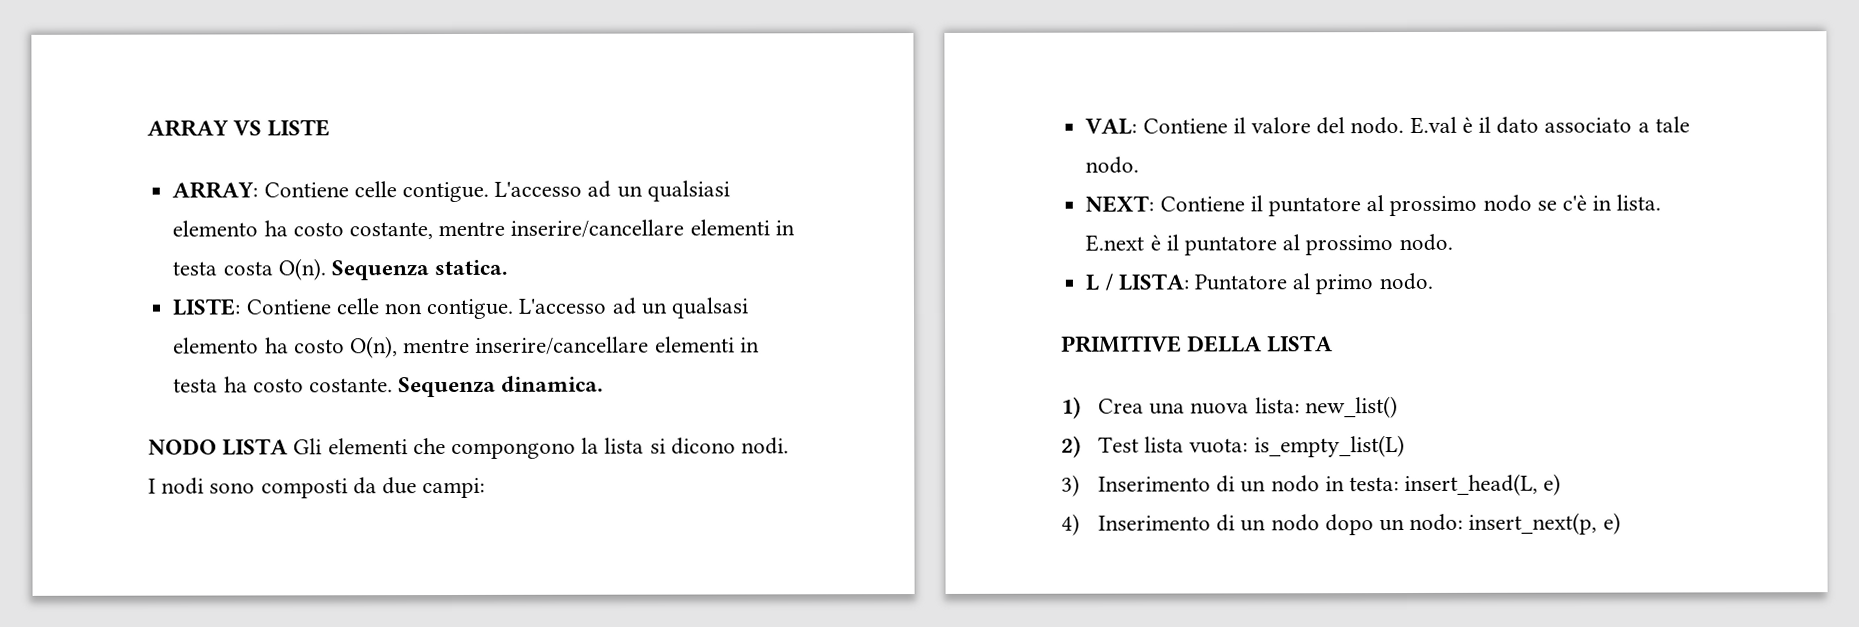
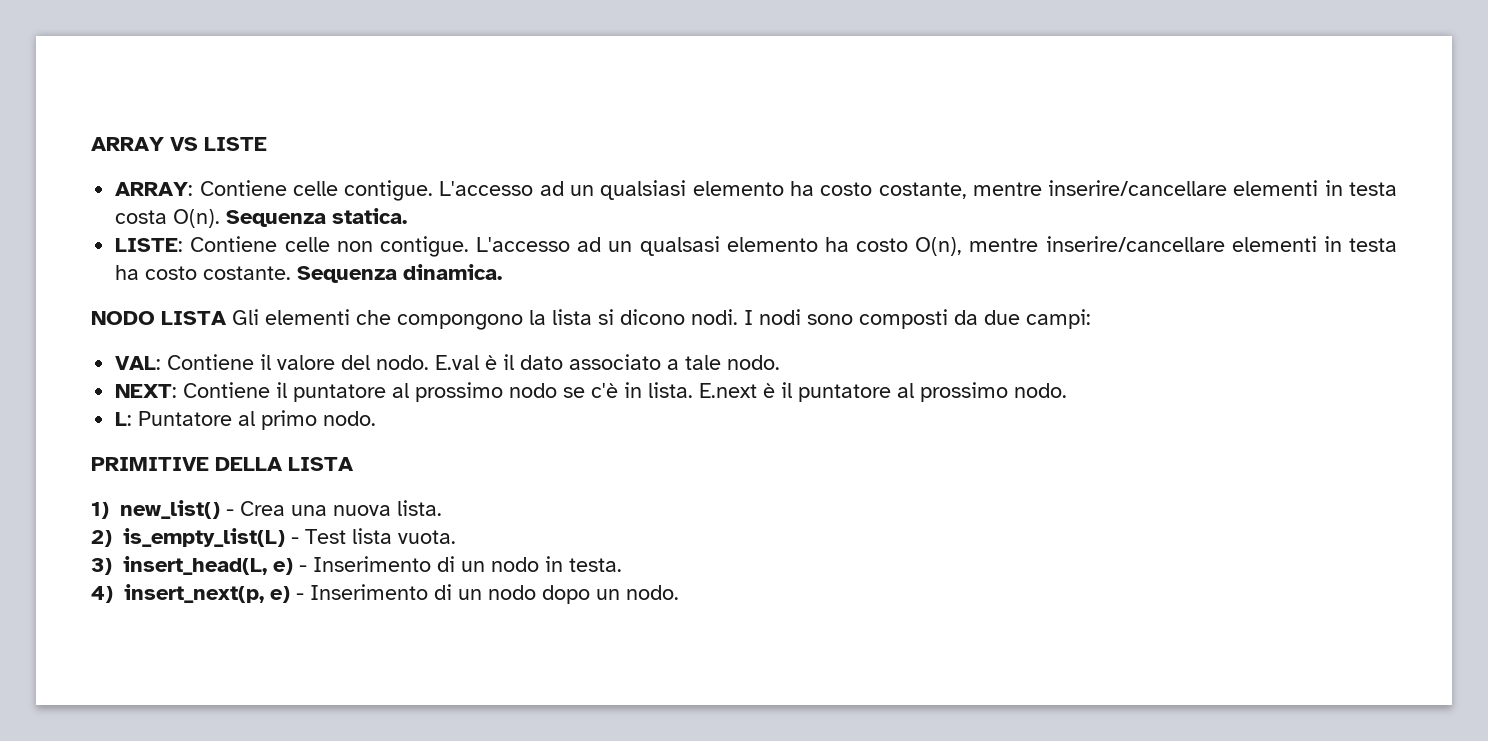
- L / LISTA: Puntatore al primo nodo.
+ L: Puntatore al primo nodo.
- 1) Crea una nuova lista: new_list()
+ 1) new_list() - Crea una nuova lista.
- 2) Test lista vuota: is_empty_list(L)
- 3) Inserimento di un nodo in testa: insert_head(L, e)
- 4) Inserimento di un nodo dopo un nodo: insert_next(p, e)
+ 2) is_empty_list(L) - Test lista vuota.
+ 3) insert_head(L, e) - Inserimento di un nodo in testa.
+ 4) insert_next(p, e) - Inserimento di un nodo dopo un nodo.

